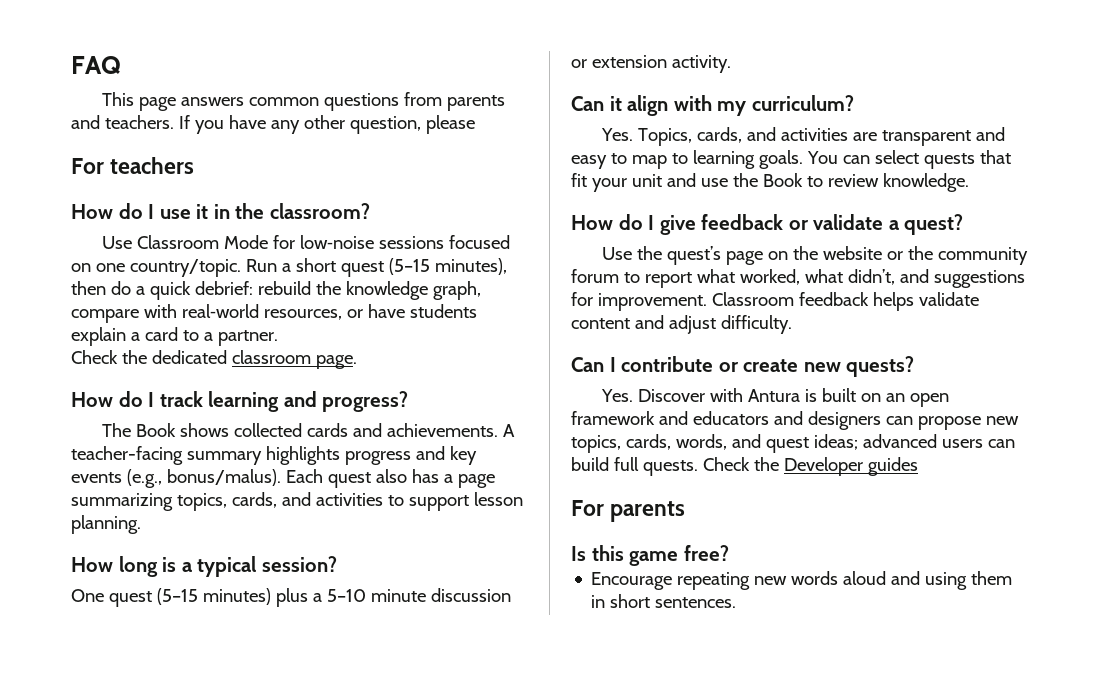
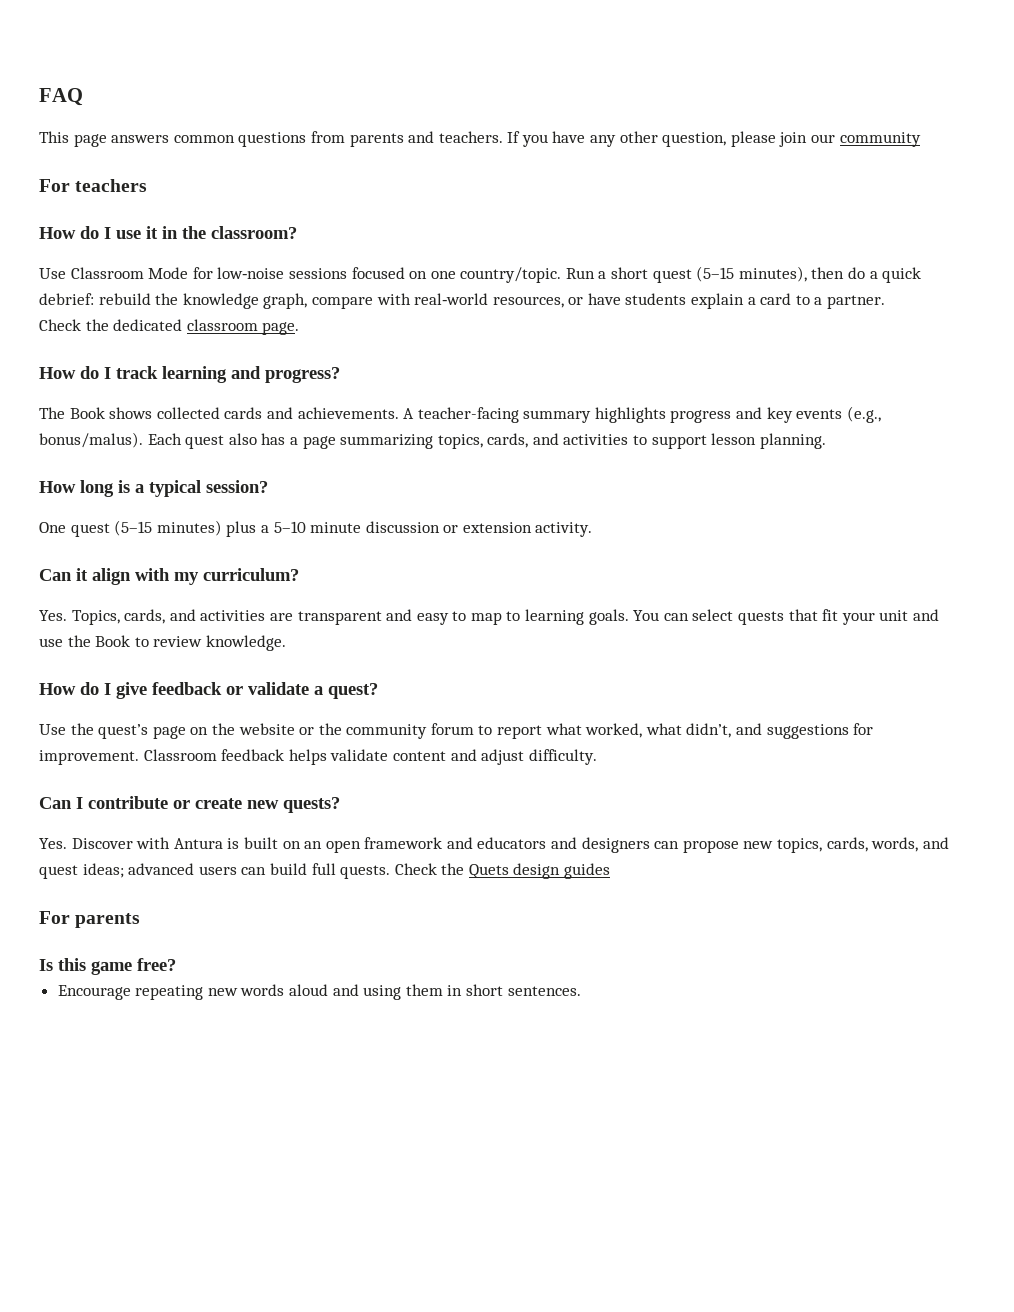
- If you have any other question, please
+ If you have any other question, please join our community
- Check the Developer guides
+ Check the Quets design guides

